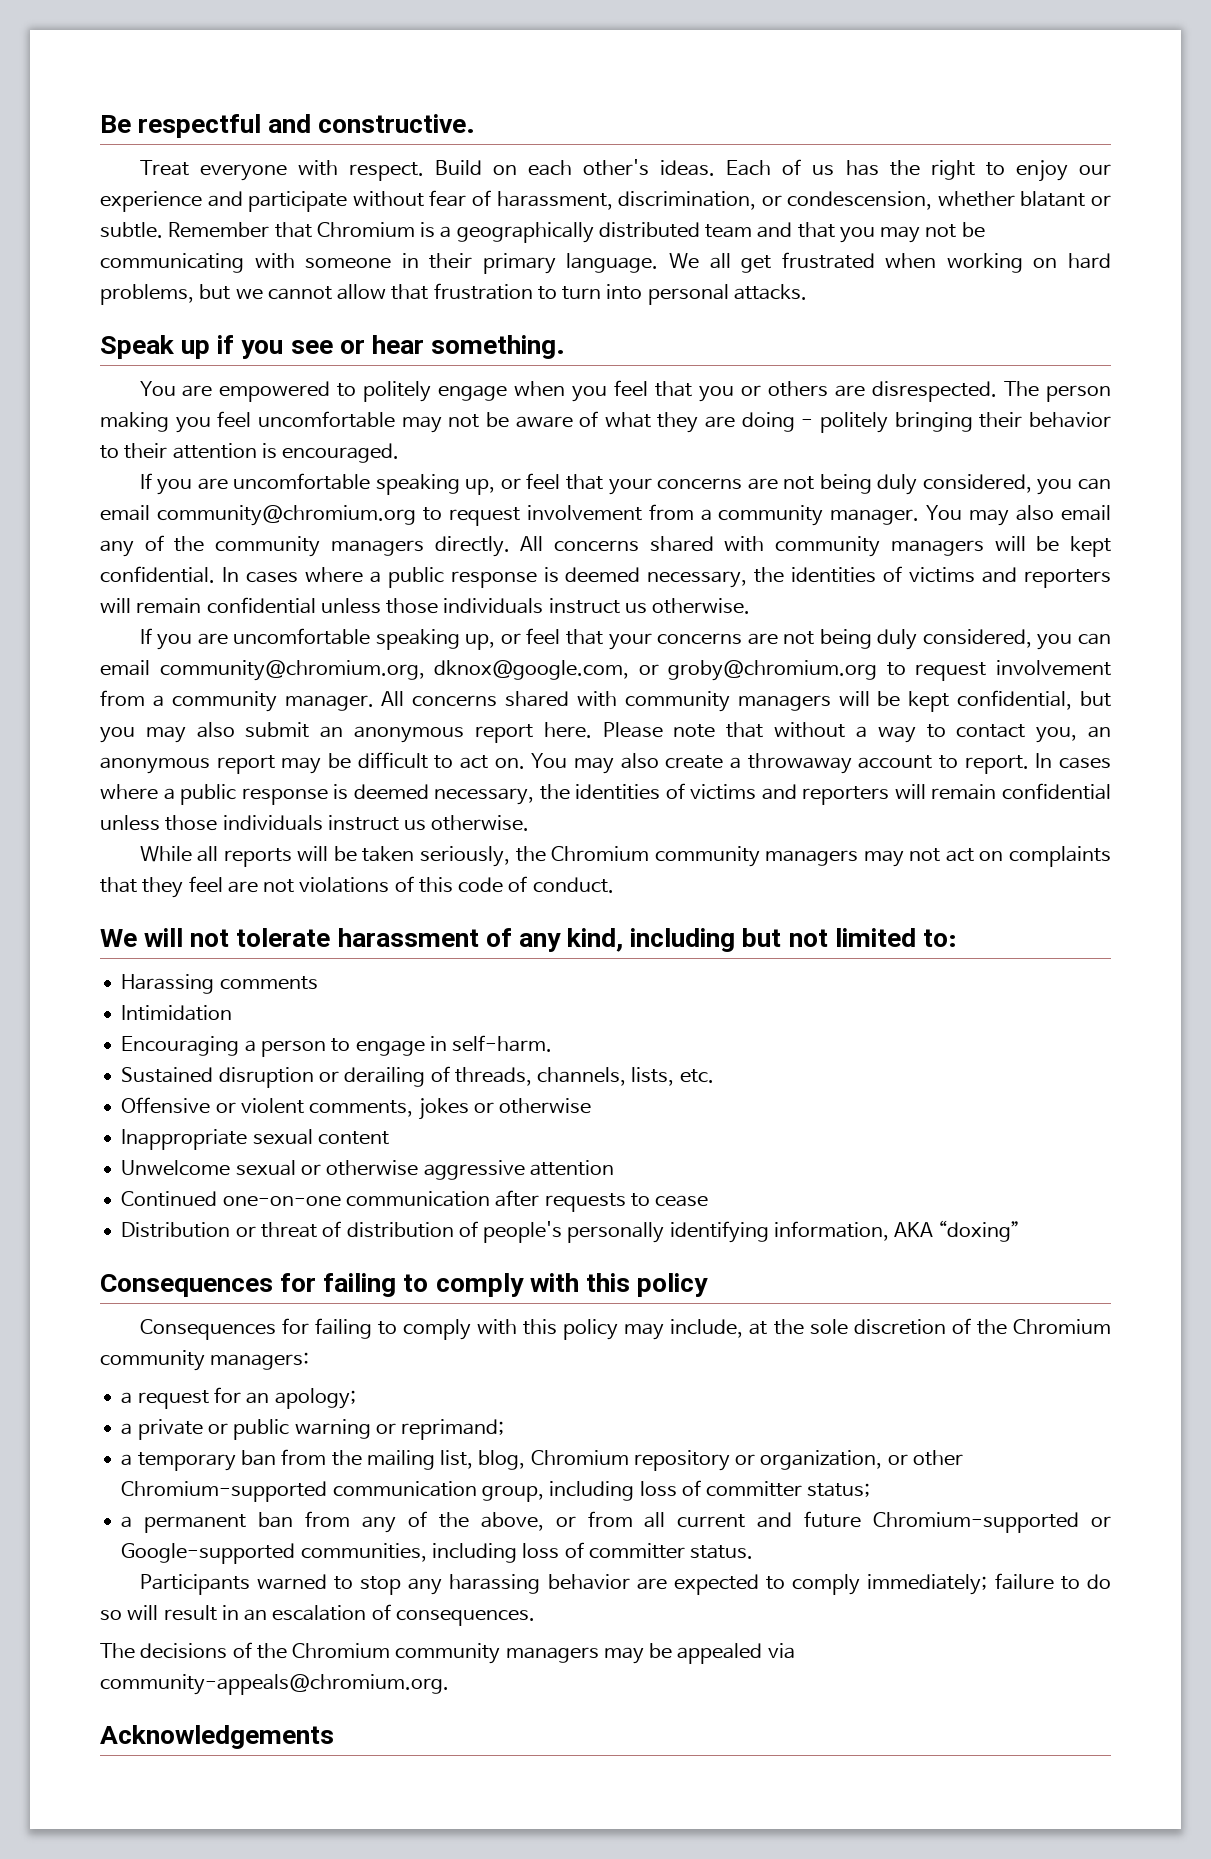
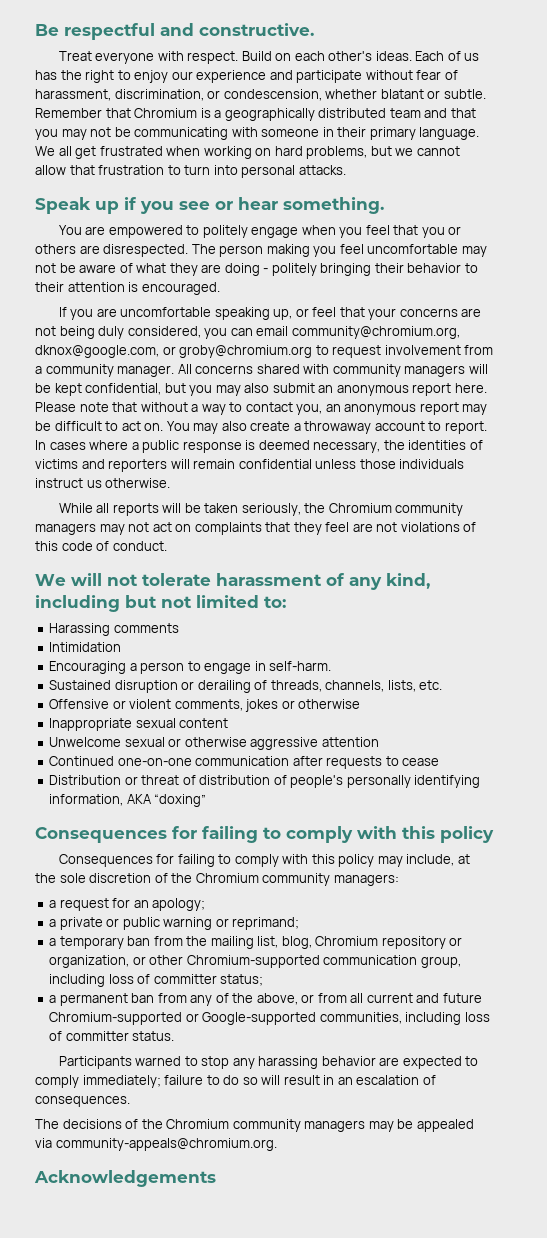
- If you are uncomfortable speaking up, or feel that your concerns are not being duly considered, you can email community@chromium.org to request involvement from a community manager. You may also email any of the community managers directly. All concerns shared with community managers will be kept confidential. In cases where a public response is deemed necessary, the identities of victims and reporters will remain confidential unless those individuals instruct us otherwise.

